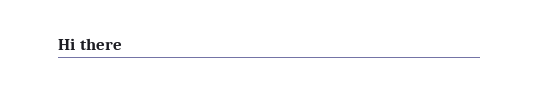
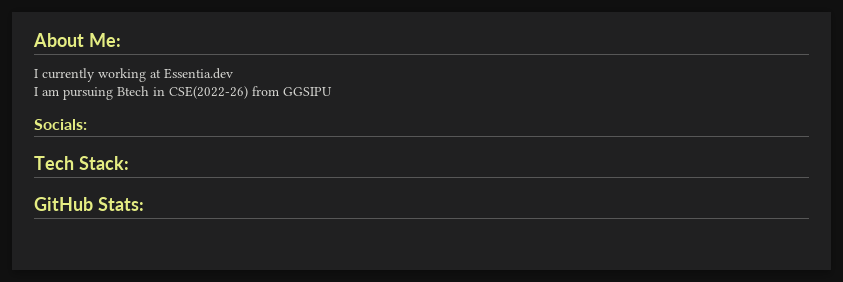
- Hi there
+ About Me:
+ I currently working at Essentia.dev
+ I am pursuing Btech in CSE(2022-26) from GGSIPU
+ Socials:
+ Tech Stack:
+ GitHub Stats:

